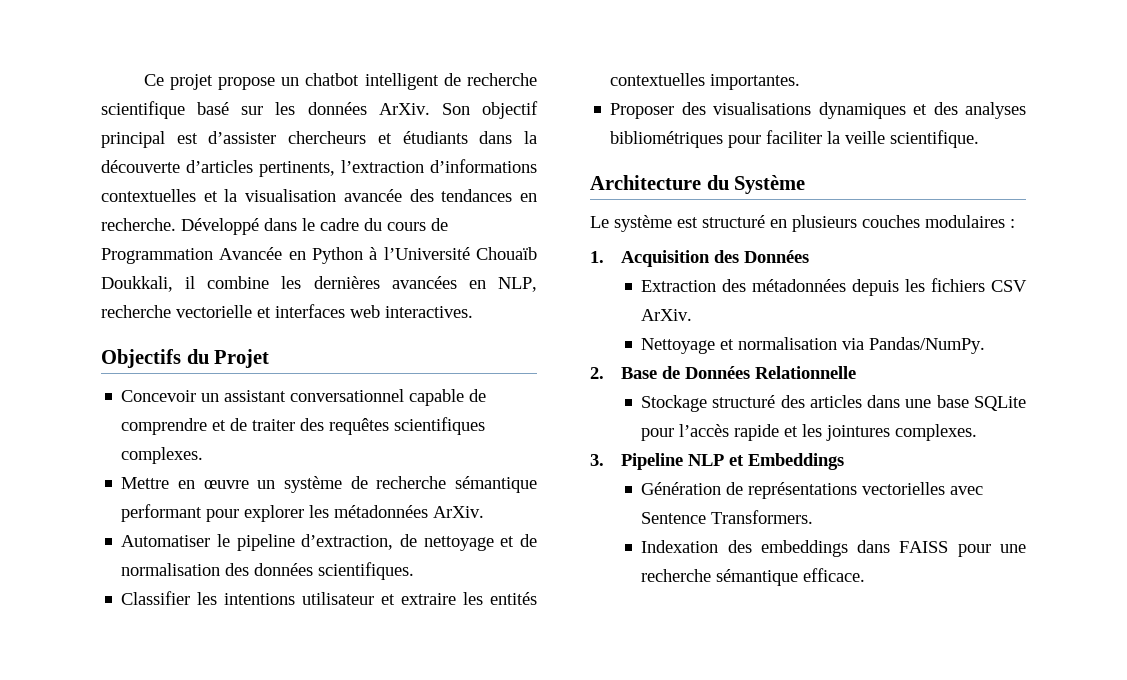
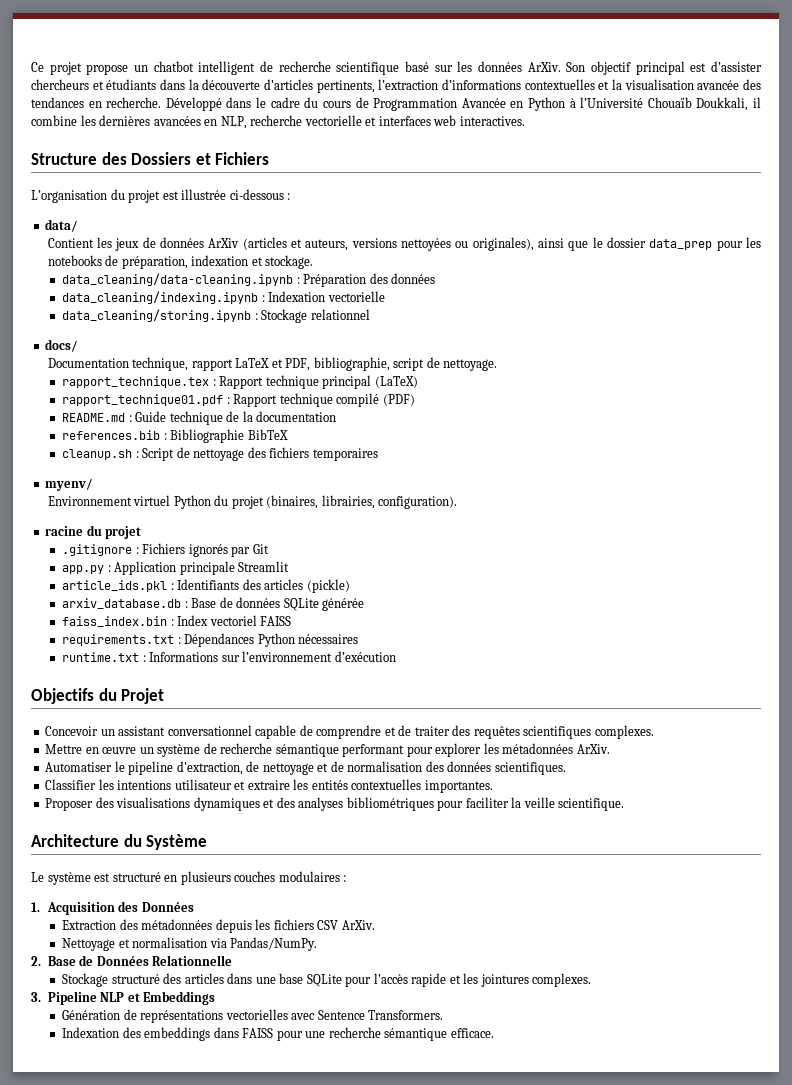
+ Structure des Dossiers et Fichiers
+ L’organisation du projet est illustrée ci-dessous :
+ data/
+ Contient les jeux de données ArXiv (articles et auteurs, versions nettoyées ou originales), ainsi que le dossier data_prep pour les notebooks de préparation, indexation et stockage.
+ data_cleaning/data-cleaning.ipynb : Préparation des données
+ data_cleaning/indexing.ipynb : Indexation vectorielle
+ data_cleaning/storing.ipynb : Stockage relationnel
+ docs/
+ Documentation technique, rapport LaTeX et PDF, bibliographie, script de nettoyage.
+ rapport_technique.tex : Rapport technique principal (LaTeX)
+ rapport_technique01.pdf : Rapport technique compilé (PDF)
+ README.md : Guide technique de la documentation
+ references.bib : Bibliographie BibTeX
+ cleanup.sh : Script de nettoyage des fichiers temporaires
+ myenv/
+ Environnement virtuel Python du projet (binaires, librairies, configuration).
+ racine du projet
+ .gitignore : Fichiers ignorés par Git
+ app.py : Application principale Streamlit
+ article_ids.pkl : Identifiants des articles (pickle)
+ arxiv_database.db : Base de données SQLite générée
+ faiss_index.bin : Index vectoriel FAISS
+ requirements.txt : Dépendances Python nécessaires
+ runtime.txt : Informations sur l’environnement d’exécution

